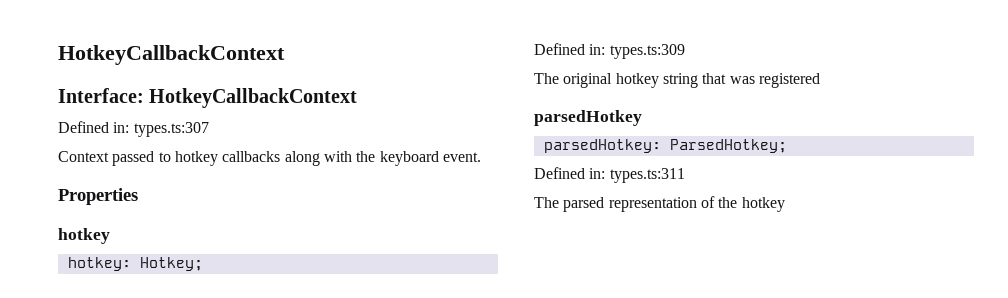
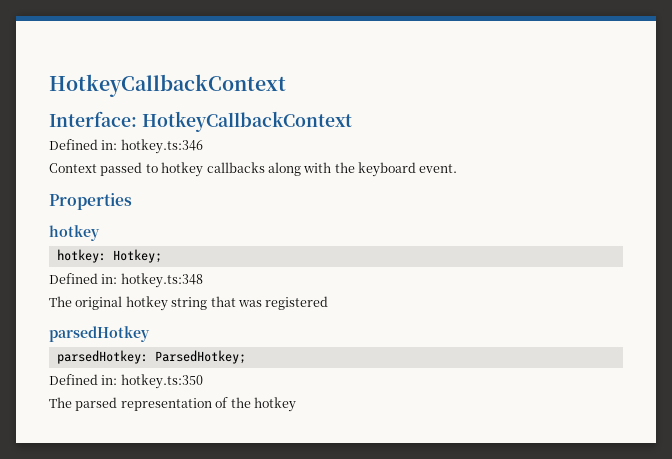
- Defined in: types.ts:307
+ Defined in: hotkey.ts:346
- Defined in: types.ts:309
+ Defined in: hotkey.ts:348
- Defined in: types.ts:311
+ Defined in: hotkey.ts:350

